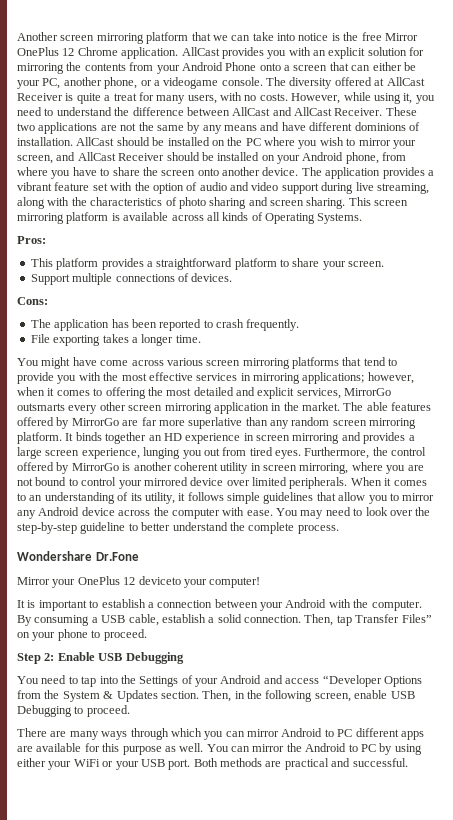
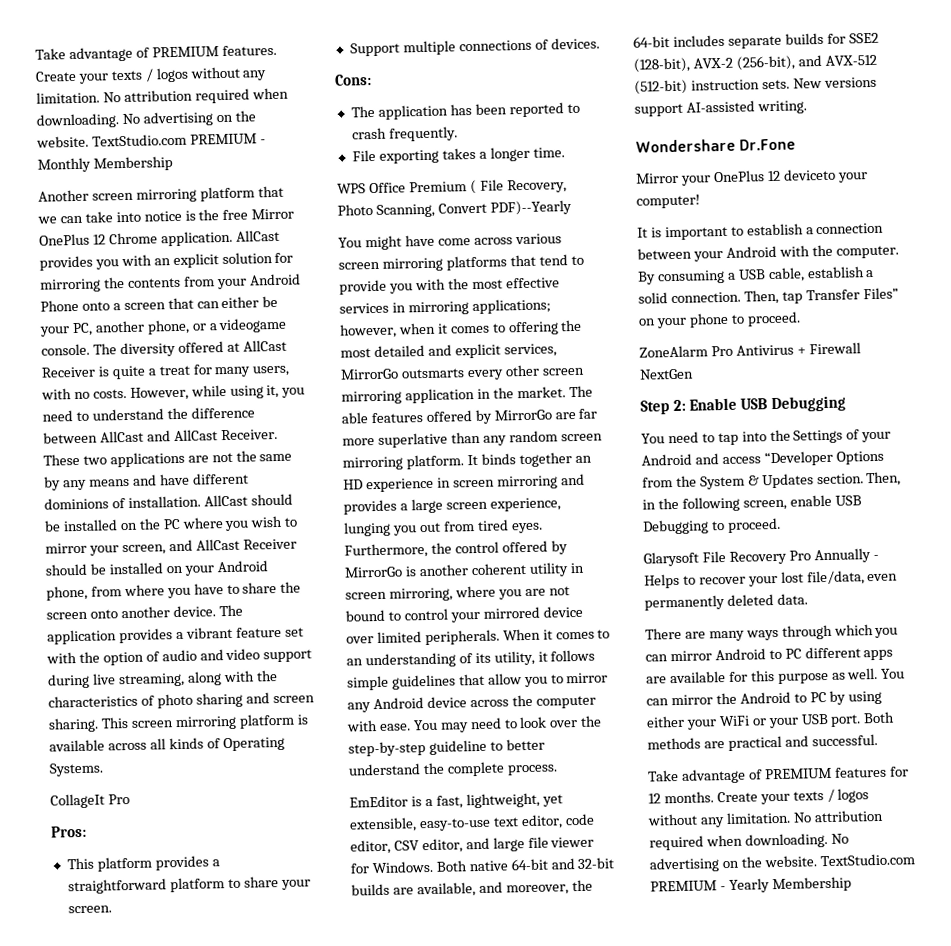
+ Take advantage of PREMIUM features. Create your texts / logos without any limitation. No attribution required when downloading. No advertising on the website. TextStudio.com PREMIUM - Monthly Membership
+ CollageIt Pro
+ WPS Office Premium ( File Recovery, Photo Scanning, Convert PDF)--Yearly
+ EmEditor is a fast, lightweight, yet extensible, easy-to-use text editor, code editor, CSV editor, and large file viewer for Windows. Both native 64-bit and 32-bit builds are available, and moreover, the 64-bit includes separate builds for SSE2 (128-bit), AVX-2 (256-bit), and AVX-512 (512-bit) instruction sets. New versions support AI-assisted writing.
+ ZoneAlarm Pro Antivirus + Firewall NextGen
+ Glarysoft File Recovery Pro Annually - Helps to recover your lost file/data, even permanently deleted data.
+ Take advantage of PREMIUM features for 12 months. Create your texts / logos without any limitation. No attribution required when downloading. No advertising on the website. TextStudio.com PREMIUM - Yearly Membership

